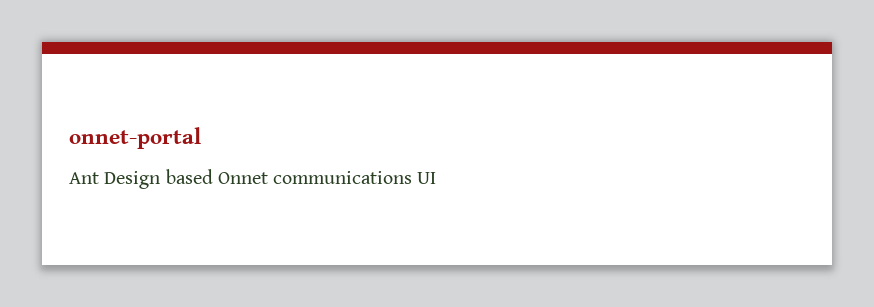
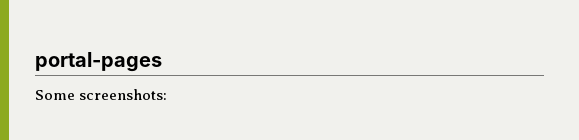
- onnet-portal
- Ant Design based Onnet communications UI
+ portal-pages
+ Some screenshots:

